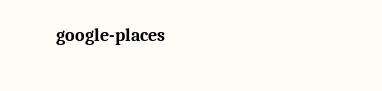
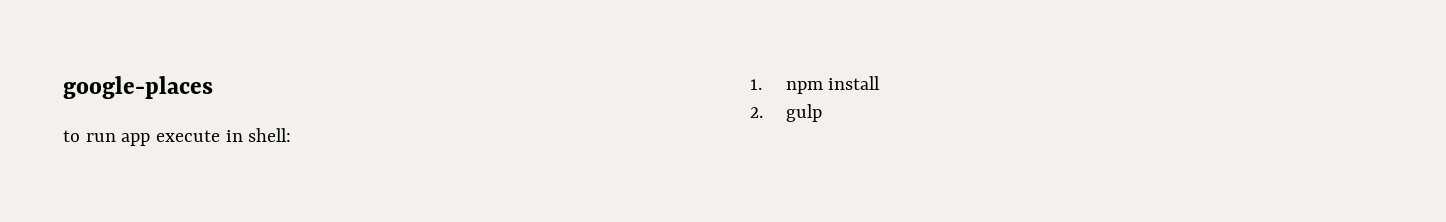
+ to run app execute in shell:
+ 1. npm install
+ 2. gulp

